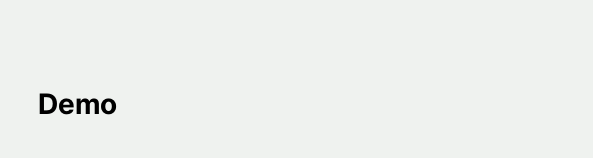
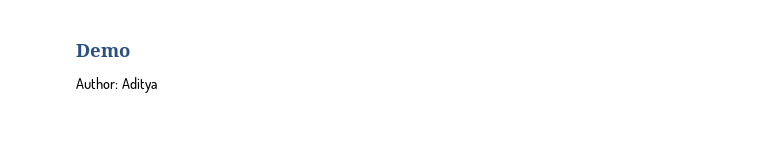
+ Author: Aditya

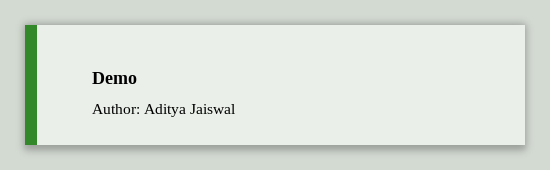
- Author: Aditya
+ Author: Aditya Jaiswal

